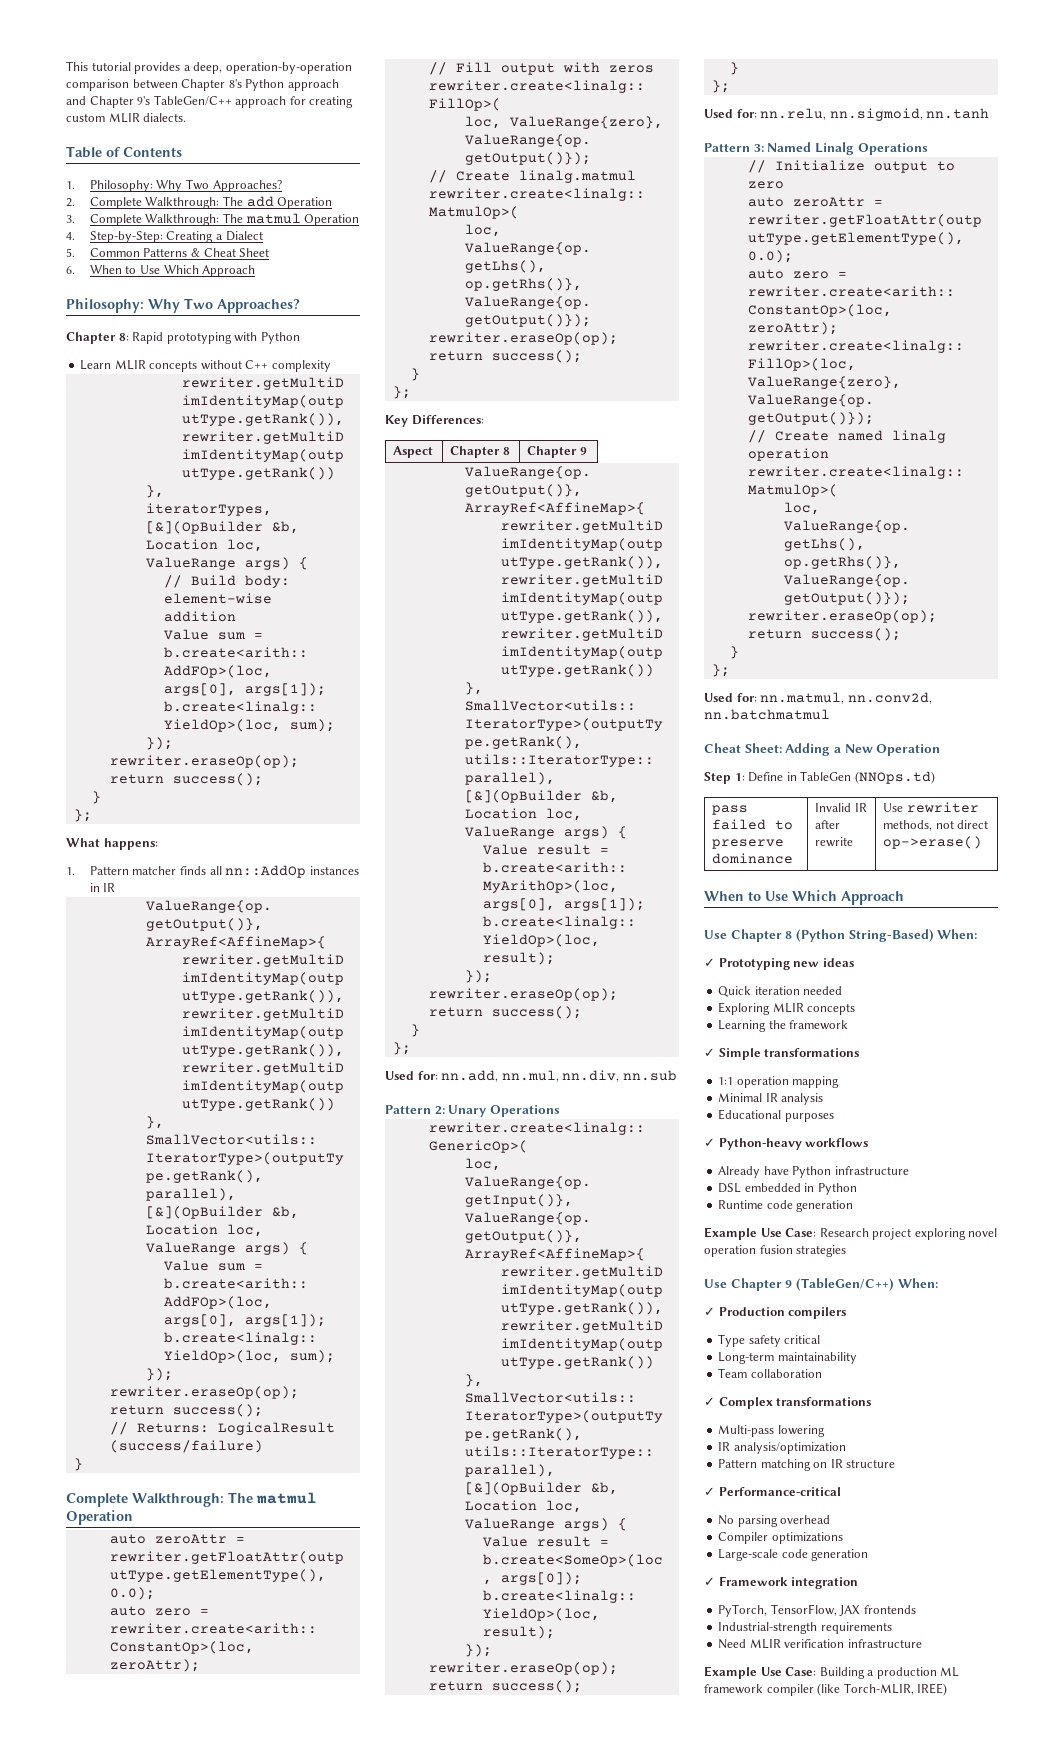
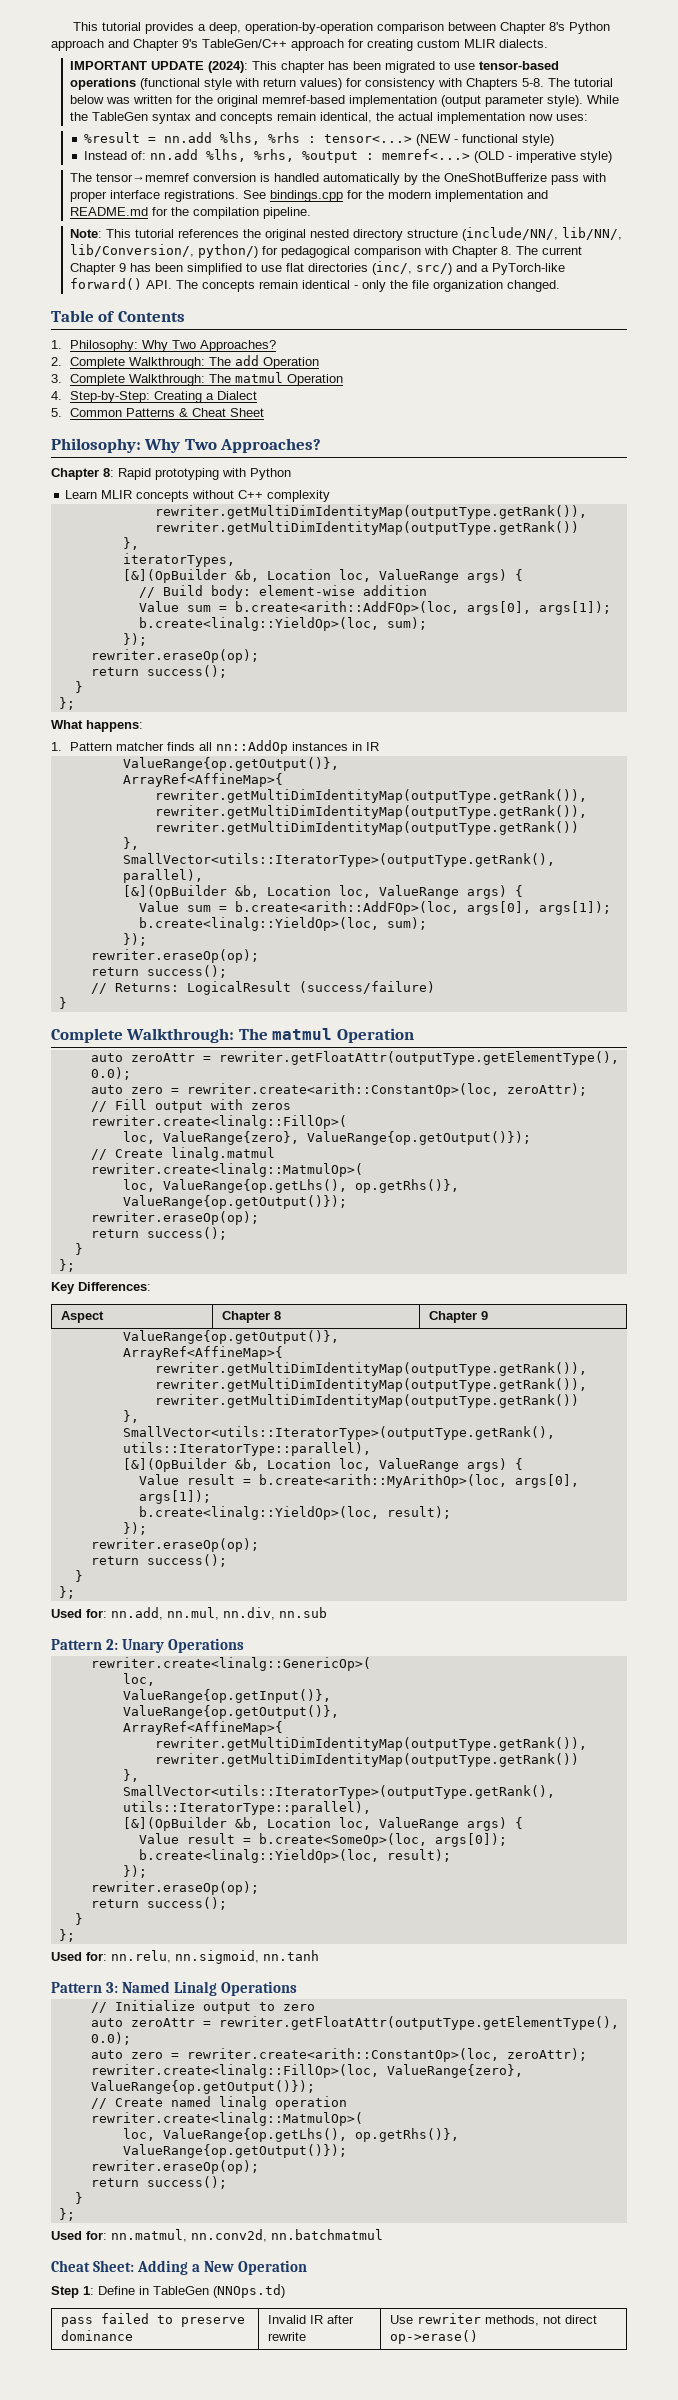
+ IMPORTANT UPDATE (2024): This chapter has been migrated to use tensor-based operations (functional style with return values) for consistency with Chapters 5-8. The tutorial below was written for the original memref-based implementation (output parameter style). While the TableGen syntax and concepts remain identical, the actual implementation now uses:
+ %result = nn.add %lhs, %rhs : tensor<...> (NEW - functional style)
+ Instead of: nn.add %lhs, %rhs, %output : memref<...> (OLD - imperative style)
+ The tensor→memref conversion is handled automatically by the OneShotBufferize pass with proper interface registrations. See bindings.cpp for the modern implementation and README.md for the compilation pipeline.
+ Note: This tutorial references the original nested directory structure (include/NN/, lib/NN/, lib/Conversion/, python/) for pedagogical comparison with Chapter 8. The current Chapter 9 has been simplified to use flat directories (inc/, src/) and a PyTorch-like forward() API. The concepts remain identical - only the file organization changed.
- 6. When to Use Which Approach
  pass failed to preserve dominance | Invalid IR after rewrite | Use rewriter methods, not direct op->erase()
- When to Use Which Approach
- Use Chapter 8 (Python String-Based) When:
- ✓ Prototyping new ideas
- Quick iteration needed
- Exploring MLIR concepts
- Learning the framework
- ✓ Simple transformations
- 1:1 operation mapping
- Minimal IR analysis
- Educational purposes
- ✓ Python-heavy workflows
- Already have Python infrastructure
- DSL embedded in Python
- Runtime code generation
- Example Use Case: Research project exploring novel operation fusion strategies
- Use Chapter 9 (TableGen/C++) When:
- ✓ Production compilers
- Type safety critical
- Long-term maintainability
- Team collaboration
- ✓ Complex transformations
- Multi-pass lowering
- IR analysis/optimization
- Pattern matching on IR structure
- ✓ Performance-critical
- No parsing overhead
- Compiler optimizations
- Large-scale code generation
- ✓ Framework integration
- PyTorch, TensorFlow, JAX frontends
- Industrial-strength requirements
- Need MLIR verification infrastructure
- Example Use Case: Building a production ML framework compiler (like Torch-MLIR, IREE)

